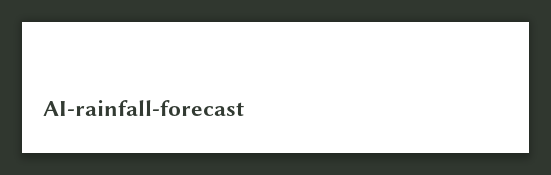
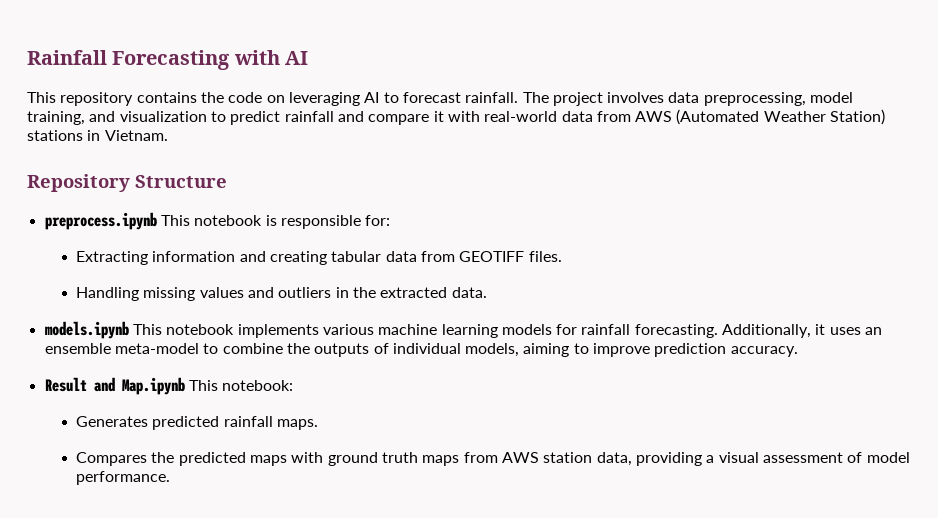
- AI-rainfall-forecast
+ Rainfall Forecasting with AI
+ This repository contains the code on leveraging AI to forecast rainfall. The project involves data preprocessing, model training, and visualization to predict rainfall and compare it with real-world data from AWS (Automated Weather Station) stations in Vietnam.
+ Repository Structure
+ preprocess.ipynb This notebook is responsible for:
+ Extracting information and creating tabular data from GEOTIFF files.
+ Handling missing values and outliers in the extracted data.
+ models.ipynb This notebook implements various machine learning models for rainfall forecasting. Additionally, it uses an ensemble meta-model to combine the outputs of individual models, aiming to improve prediction accuracy.
+ Result and Map.ipynb This notebook:
+ Generates predicted rainfall maps.
+ Compares the predicted maps with ground truth maps from AWS station data, providing a visual assessment of model performance.

